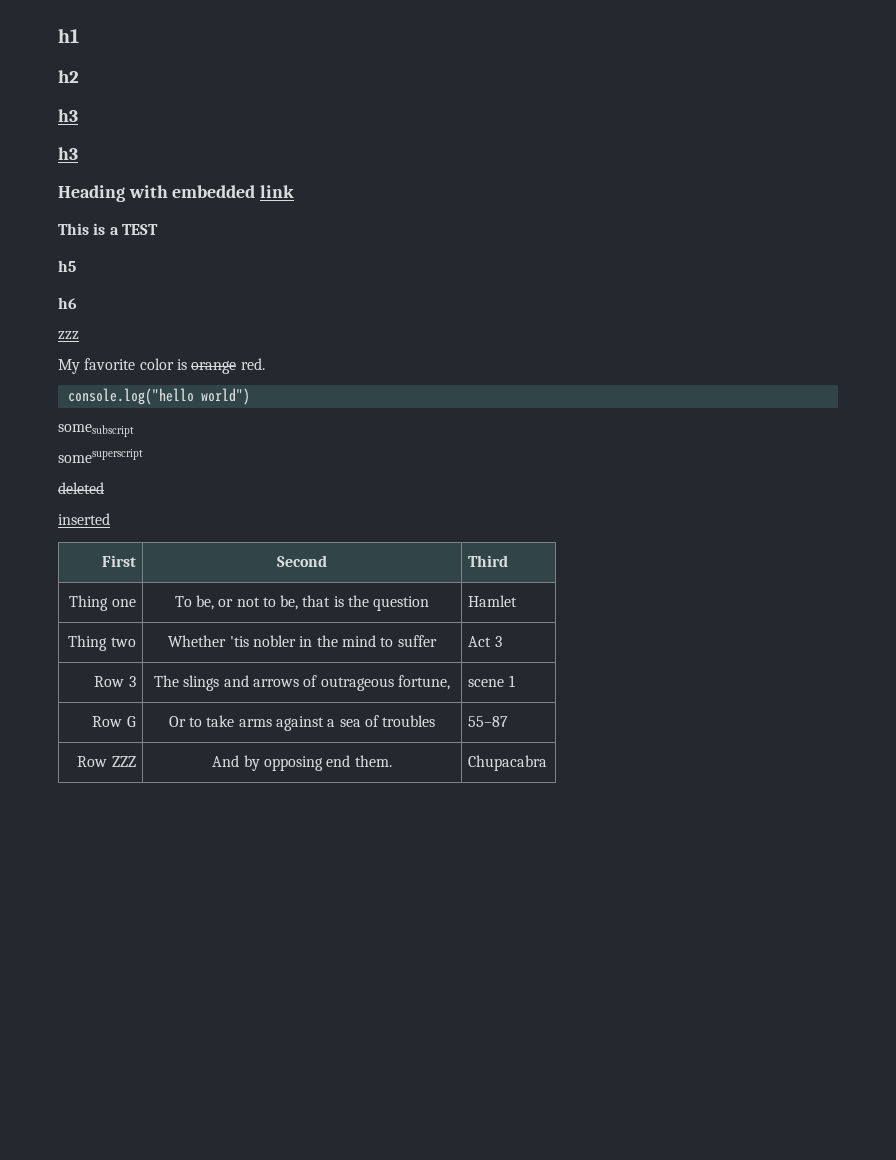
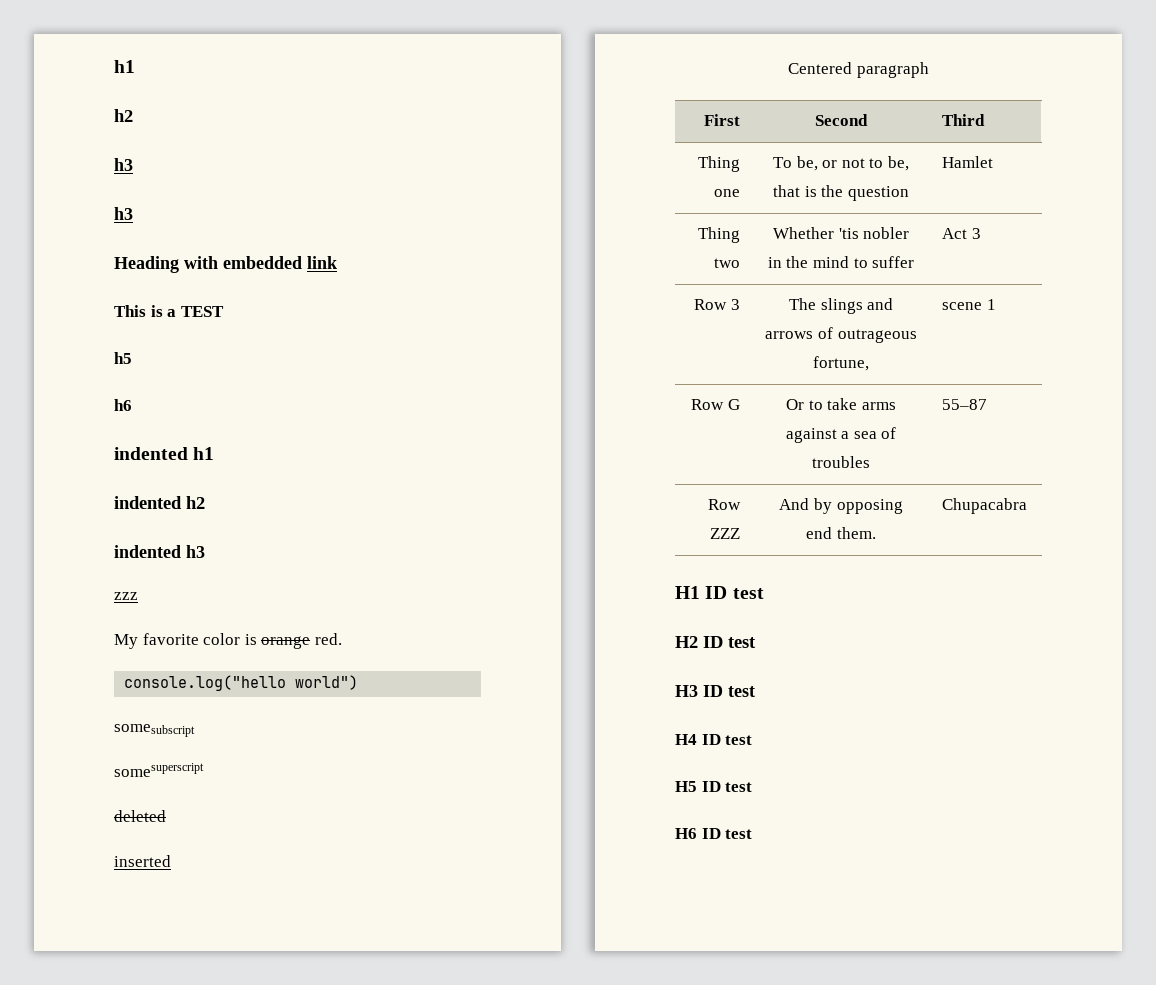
+ indented h1
+ indented h2
+ indented h3
+ Centered paragraph
+ H1 ID test
+ H2 ID test
+ H3 ID test
+ H4 ID test
+ H5 ID test
+ H6 ID test

